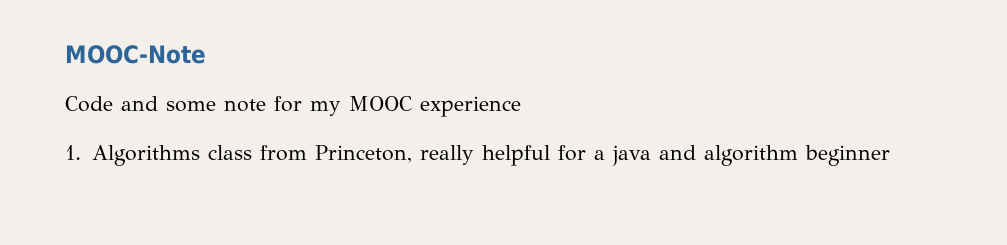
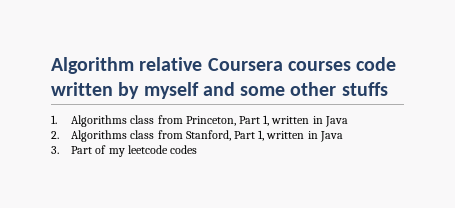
- MOOC-Note
- Code and some note for my MOOC experience
+ Algorithm relative Coursera courses code written by myself and some other stuffs
- 1. Algorithms class from Princeton, really helpful for a java and algorithm beginner
+ 1. Algorithms class from Princeton, Part 1, written in Java
+ 2. Algorithms class from Stanford, Part 1, written in Java
+ 3. Part of my leetcode codes

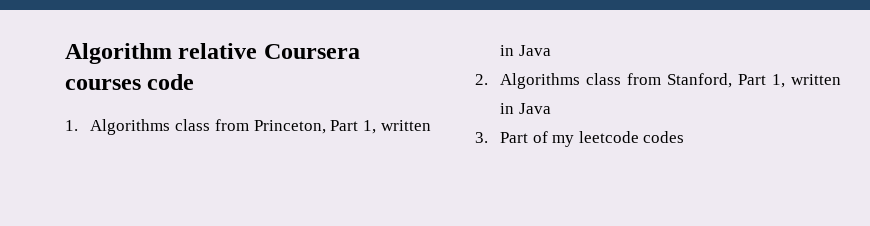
- Algorithm relative Coursera courses code written by myself and some other stuffs
+ Algorithm relative Coursera courses code

